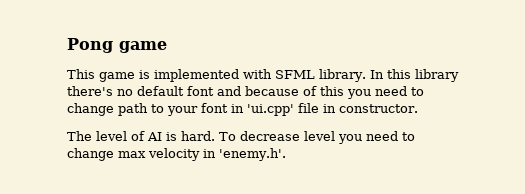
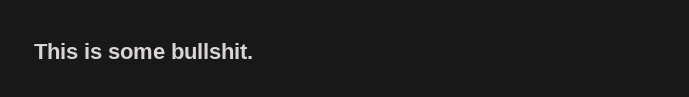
- Pong game
- This game is implemented with SFML library. In this library there's no default font and because of this you need to change path to your font in 'ui.cpp' file in constructor.
- The level of AI is hard. To decrease level you need to change max velocity in 'enemy.h'.
+ This is some bullshit.

